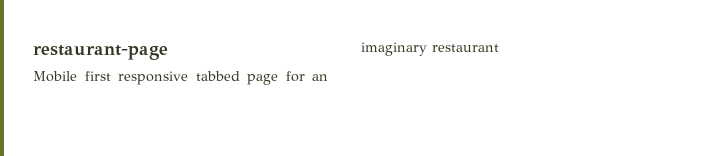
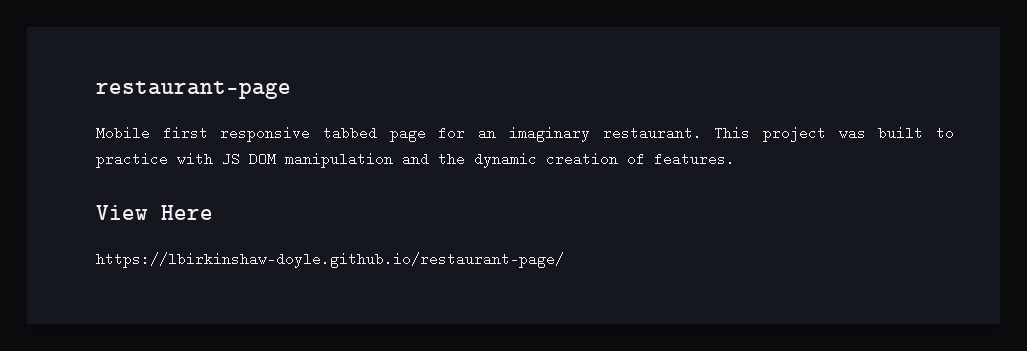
- Mobile first responsive tabbed page for an imaginary restaurant
+ Mobile first responsive tabbed page for an imaginary restaurant. This project was built to practice with JS DOM manipulation and the dynamic creation of features.
+ View Here
+ https://lbirkinshaw-doyle.github.io/restaurant-page/

